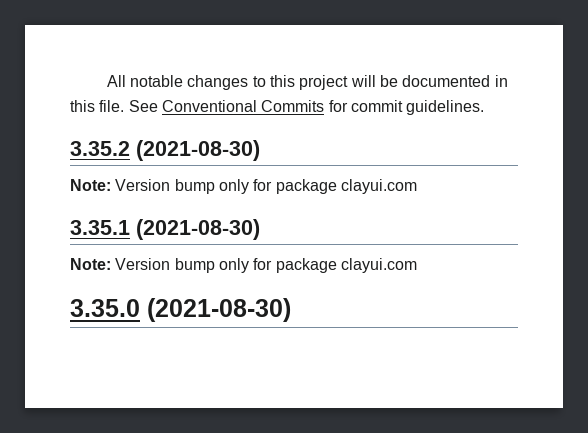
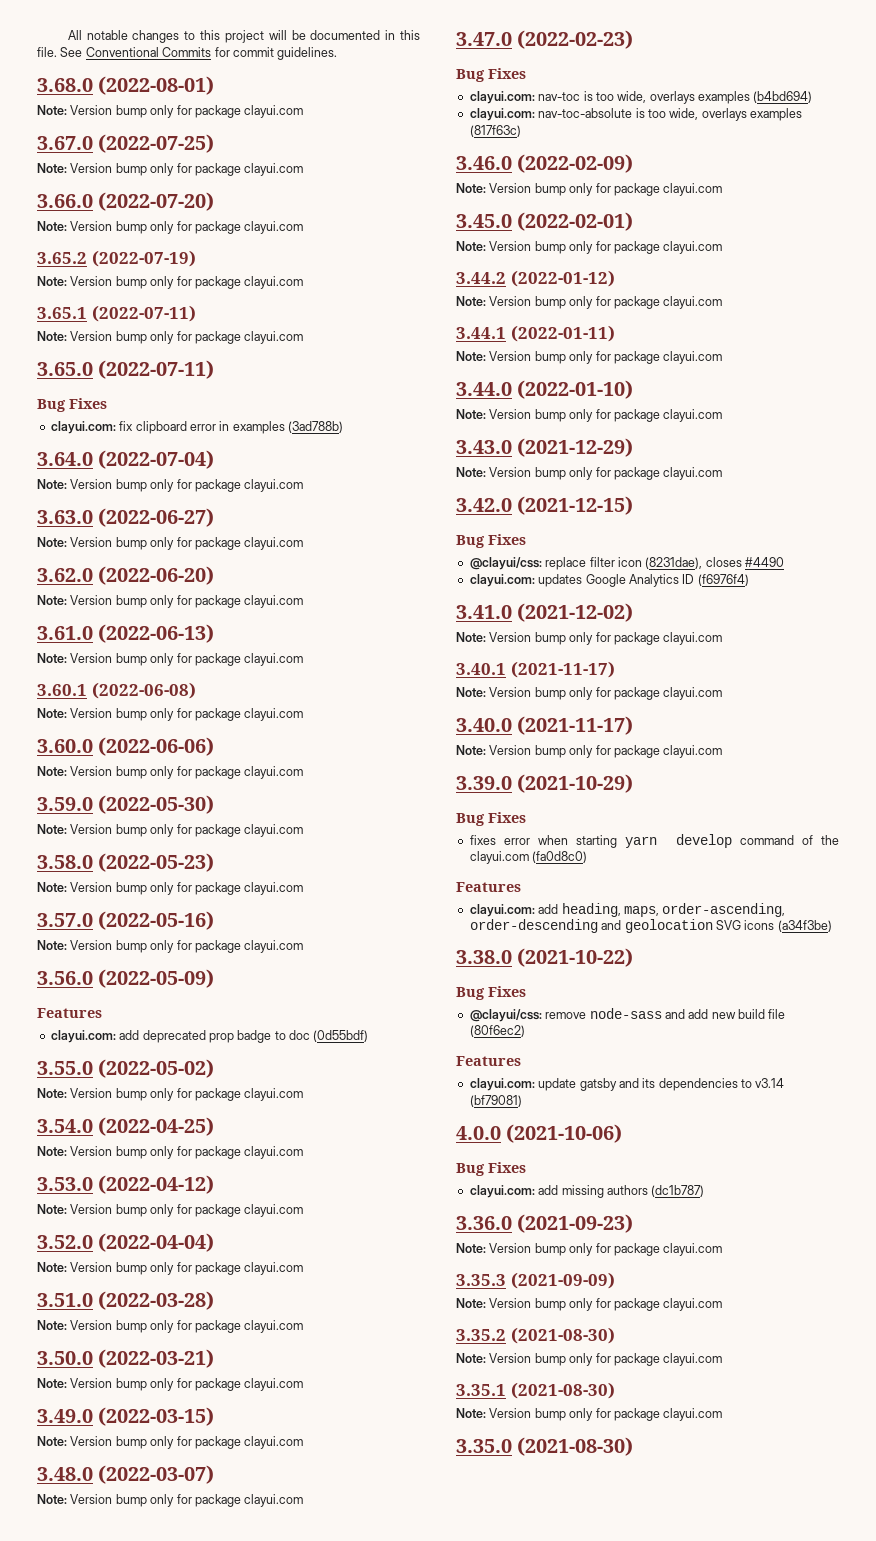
+ 3.68.0 (2022-08-01)
+ Note: Version bump only for package clayui.com
+ 3.67.0 (2022-07-25)
+ Note: Version bump only for package clayui.com
+ 3.66.0 (2022-07-20)
+ Note: Version bump only for package clayui.com
+ 3.65.2 (2022-07-19)
+ Note: Version bump only for package clayui.com
+ 3.65.1 (2022-07-11)
+ Note: Version bump only for package clayui.com
+ 3.65.0 (2022-07-11)
+ Bug Fixes
+ clayui.com: fix clipboard error in examples (3ad788b)
+ 3.64.0 (2022-07-04)
+ Note: Version bump only for package clayui.com
+ 3.63.0 (2022-06-27)
+ Note: Version bump only for package clayui.com
+ 3.62.0 (2022-06-20)
+ Note: Version bump only for package clayui.com
+ 3.61.0 (2022-06-13)
+ Note: Version bump only for package clayui.com
+ 3.60.1 (2022-06-08)
+ Note: Version bump only for package clayui.com
+ 3.60.0 (2022-06-06)
+ Note: Version bump only for package clayui.com
+ 3.59.0 (2022-05-30)
+ Note: Version bump only for package clayui.com
+ 3.58.0 (2022-05-23)
+ Note: Version bump only for package clayui.com
+ 3.57.0 (2022-05-16)
+ Note: Version bump only for package clayui.com
+ 3.56.0 (2022-05-09)
+ Features
+ clayui.com: add deprecated prop badge to doc (0d55bdf)
+ 3.55.0 (2022-05-02)
+ Note: Version bump only for package clayui.com
+ 3.54.0 (2022-04-25)
+ Note: Version bump only for package clayui.com
+ 3.53.0 (2022-04-12)
+ Note: Version bump only for package clayui.com
+ 3.52.0 (2022-04-04)
+ Note: Version bump only for package clayui.com
+ 3.51.0 (2022-03-28)
+ Note: Version bump only for package clayui.com
+ 3.50.0 (2022-03-21)
+ Note: Version bump only for package clayui.com
+ 3.49.0 (2022-03-15)
+ Note: Version bump only for package clayui.com
+ 3.48.0 (2022-03-07)
+ Note: Version bump only for package clayui.com
+ 3.47.0 (2022-02-23)
+ Bug Fixes
+ clayui.com: nav-toc is too wide, overlays examples (b4bd694)
+ clayui.com: nav-toc-absolute is too wide, overlays examples (817f63c)
+ 3.46.0 (2022-02-09)
+ Note: Version bump only for package clayui.com
+ 3.45.0 (2022-02-01)
+ Note: Version bump only for package clayui.com
+ 3.44.2 (2022-01-12)
+ Note: Version bump only for package clayui.com
+ 3.44.1 (2022-01-11)
+ Note: Version bump only for package clayui.com
+ 3.44.0 (2022-01-10)
+ Note: Version bump only for package clayui.com
+ 3.43.0 (2021-12-29)
+ Note: Version bump only for package clayui.com
+ 3.42.0 (2021-12-15)
+ Bug Fixes
+ @clayui/css: replace filter icon (8231dae), closes #4490
+ clayui.com: updates Google Analytics ID (f6976f4)
+ 3.41.0 (2021-12-02)
+ Note: Version bump only for package clayui.com
+ 3.40.1 (2021-11-17)
+ Note: Version bump only for package clayui.com
+ 3.40.0 (2021-11-17)
+ Note: Version bump only for package clayui.com
+ 3.39.0 (2021-10-29)
+ Bug Fixes
+ fixes error when starting yarn develop command of the clayui.com (fa0d8c0)
+ Features
+ clayui.com: add heading, maps, order-ascending, order-descending and geolocation SVG icons (a34f3be)
+ 3.38.0 (2021-10-22)
+ Bug Fixes
+ @clayui/css: remove node-sass and add new build file (80f6ec2)
+ Features
+ clayui.com: update gatsby and its dependencies to v3.14 (bf79081)
+ 4.0.0 (2021-10-06)
+ Bug Fixes
+ clayui.com: add missing authors (dc1b787)
+ 3.36.0 (2021-09-23)
+ Note: Version bump only for package clayui.com
+ 3.35.3 (2021-09-09)
+ Note: Version bump only for package clayui.com

